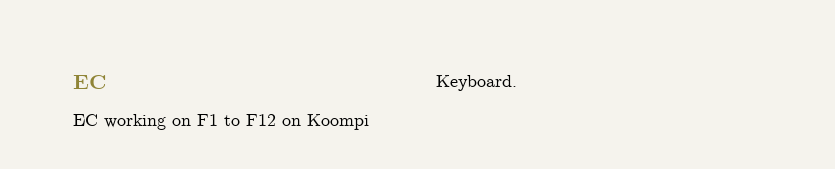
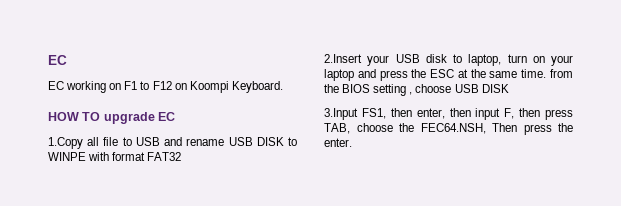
+ HOW TO upgrade EC
+ 1.Copy all file to USB and rename USB DISK to WINPE with format FAT32
+ 2.Insert your USB disk to laptop, turn on your laptop and press the ESC at the same time. from the BIOS setting , choose USB DISK
+ 3.Input FS1, then enter, then input F, then press TAB, choose the FEC64.NSH, Then press the enter.

